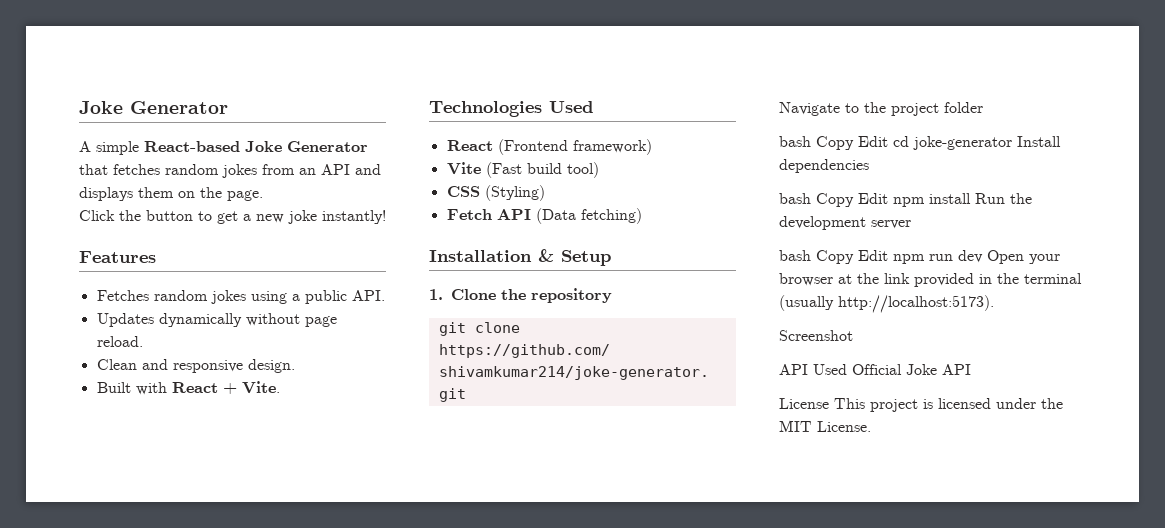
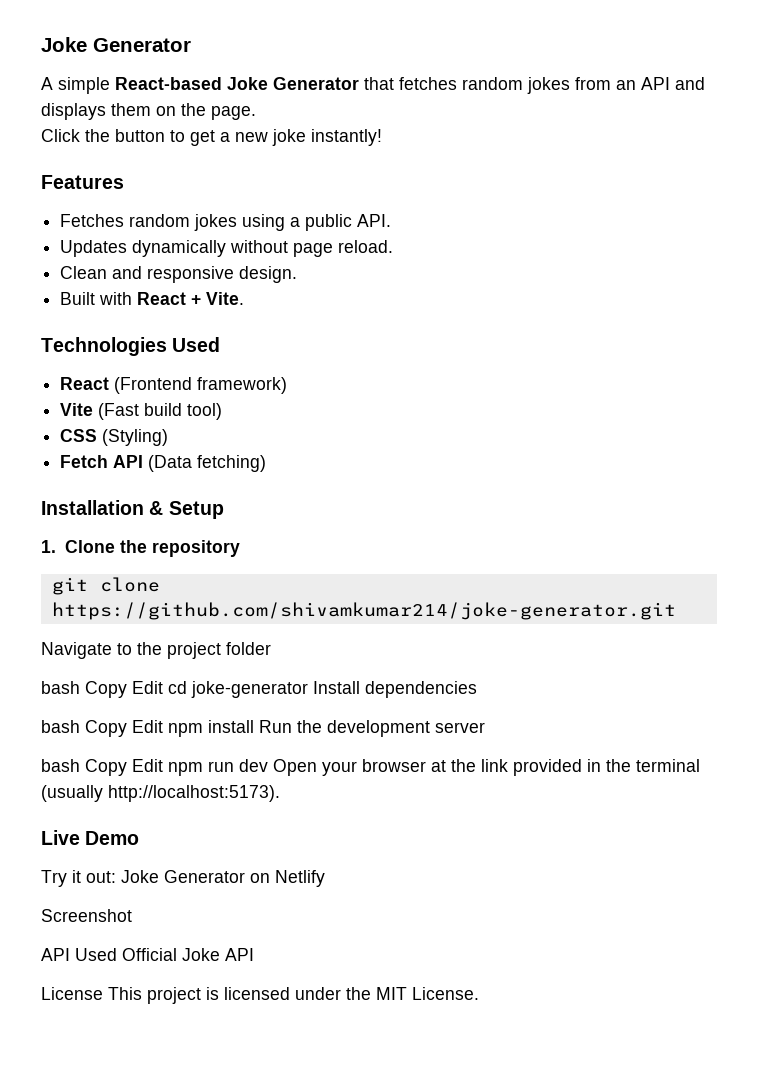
+ Live Demo
+ Try it out: Joke Generator on Netlify

